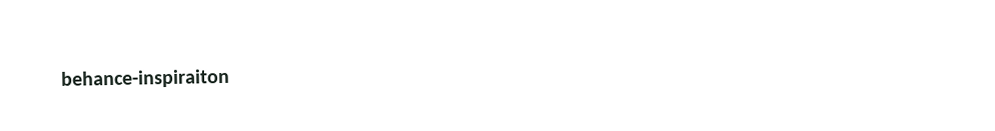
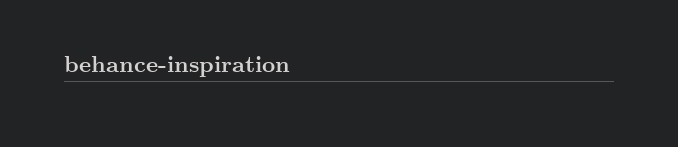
- behance-inspiraiton
+ behance-inspiration

